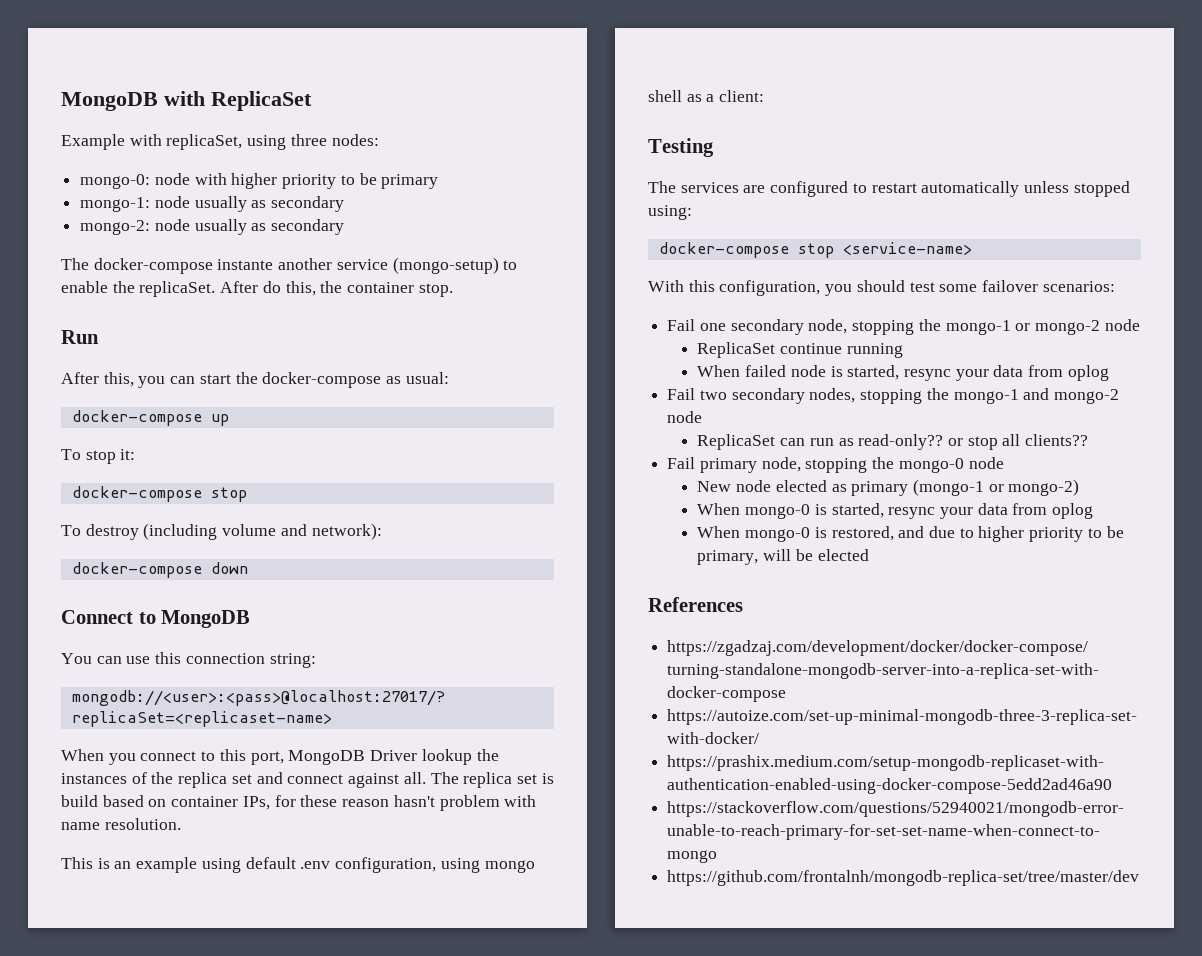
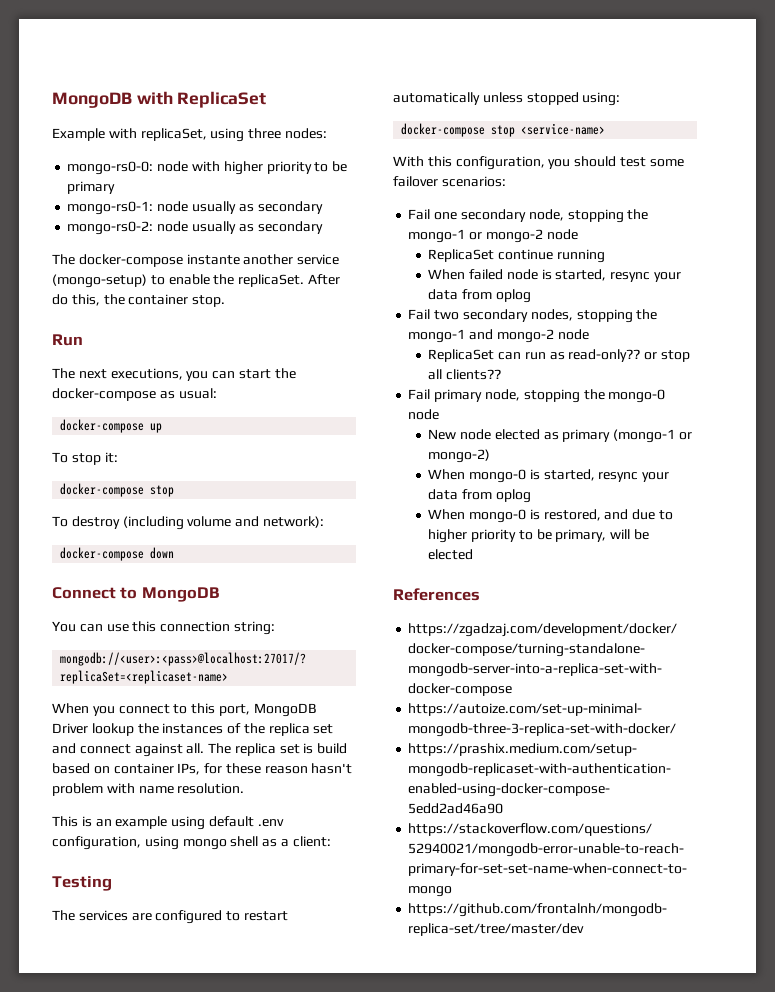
- mongo-0: node with higher priority to be primary
+ mongo-rs0-0: node with higher priority to be primary
- mongo-1: node usually as secondary
- mongo-2: node usually as secondary
+ mongo-rs0-1: node usually as secondary
+ mongo-rs0-2: node usually as secondary
- After this, you can start the docker-compose as usual:
+ The next executions, you can start the docker-compose as usual:

